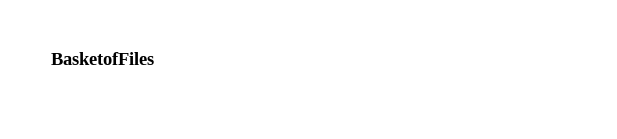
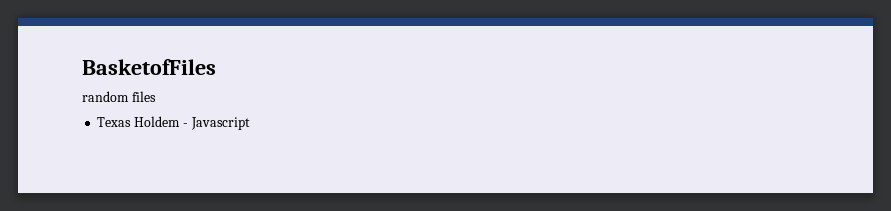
+ random files
+ Texas Holdem - Javascript

